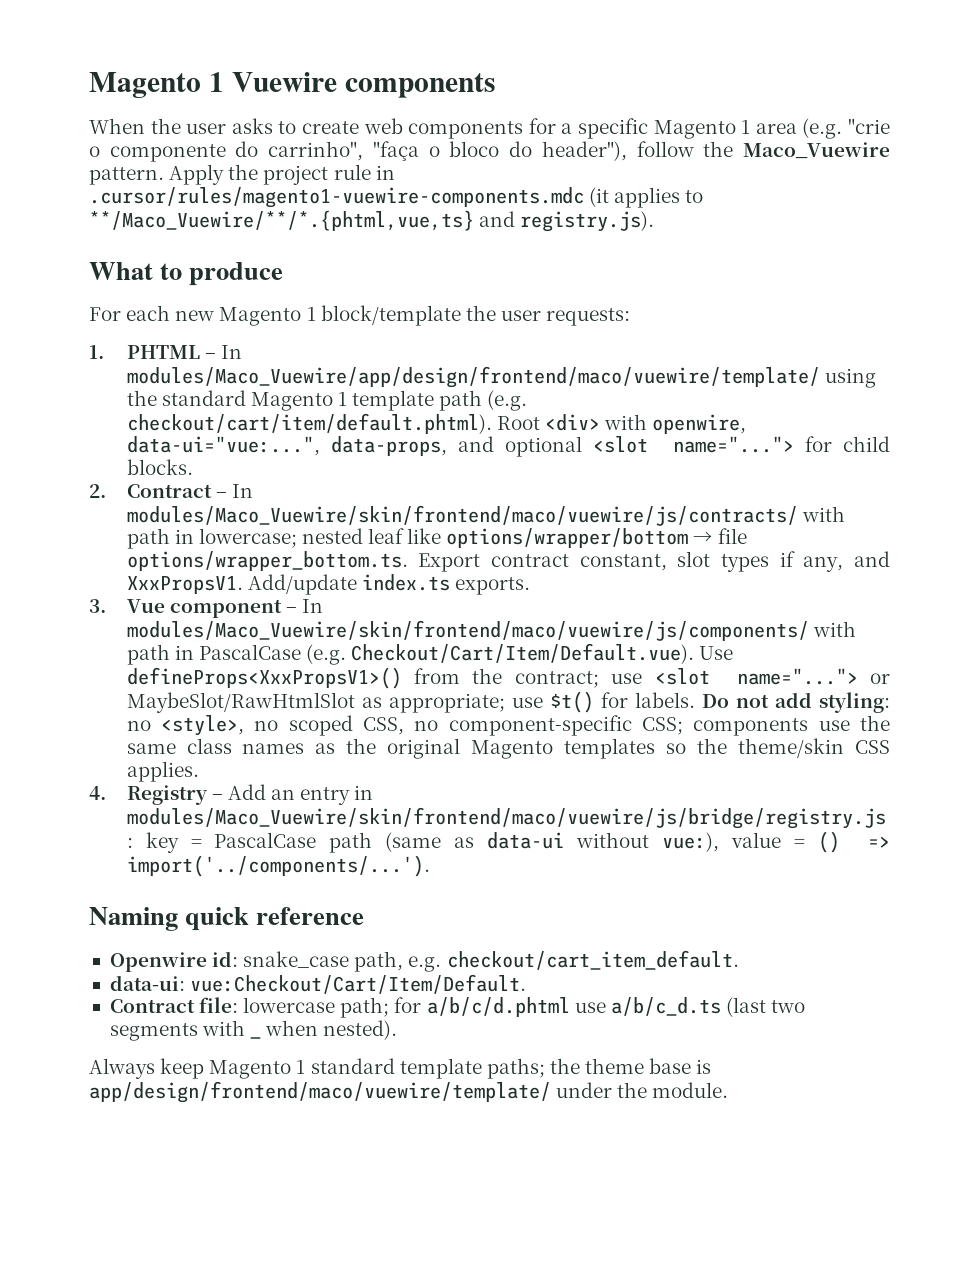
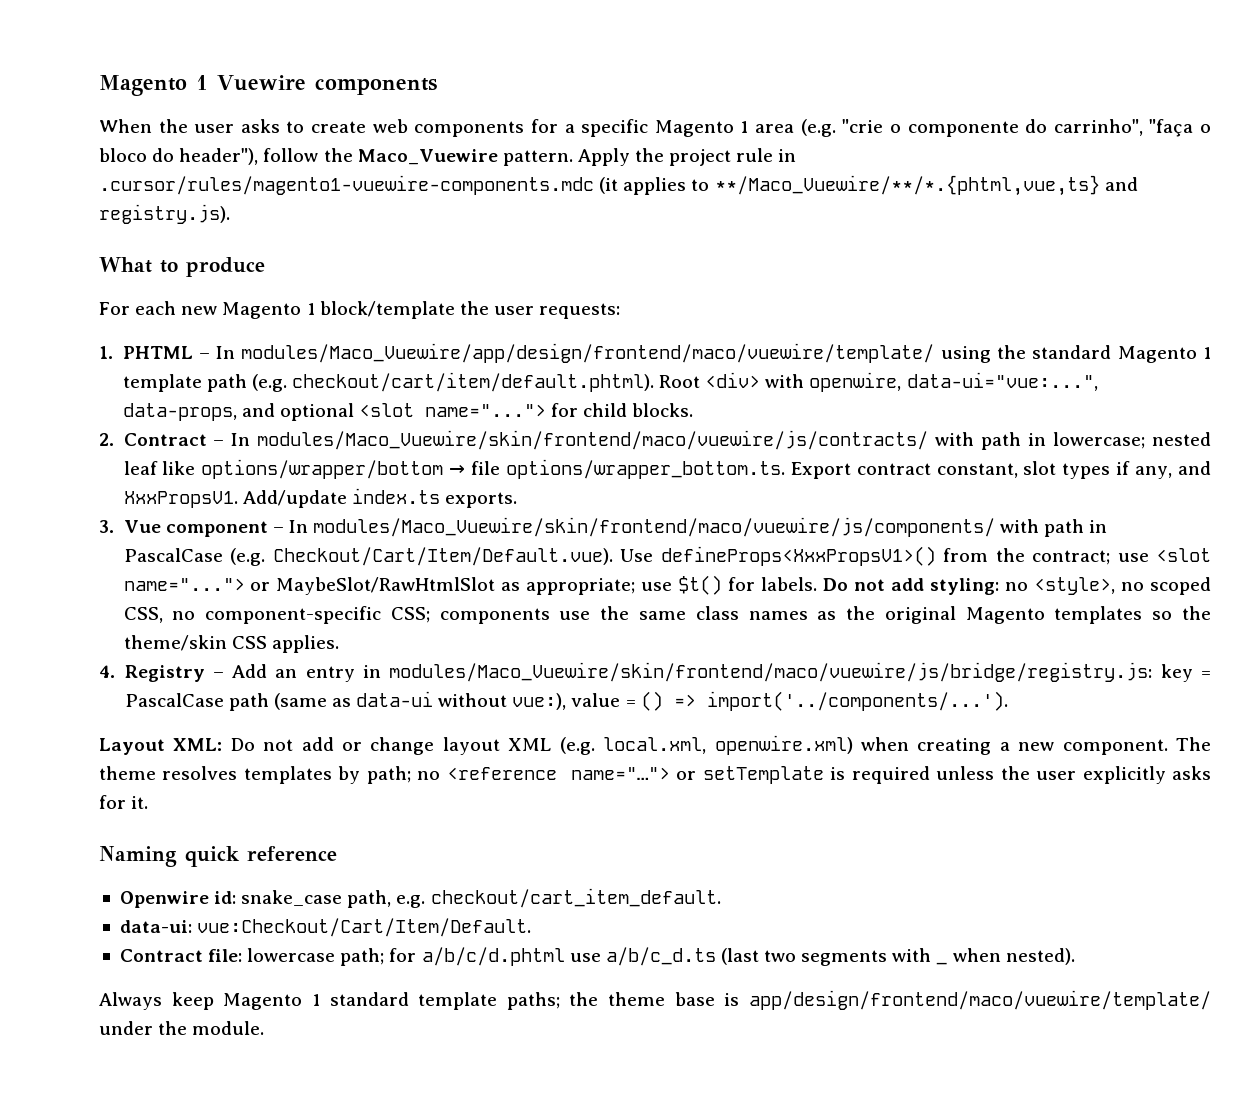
+ Layout XML: Do not add or change layout XML (e.g. local.xml, openwire.xml) when creating a new component. The theme resolves templates by path; no <reference name="…"> or setTemplate is required unless the user explicitly asks for it.

